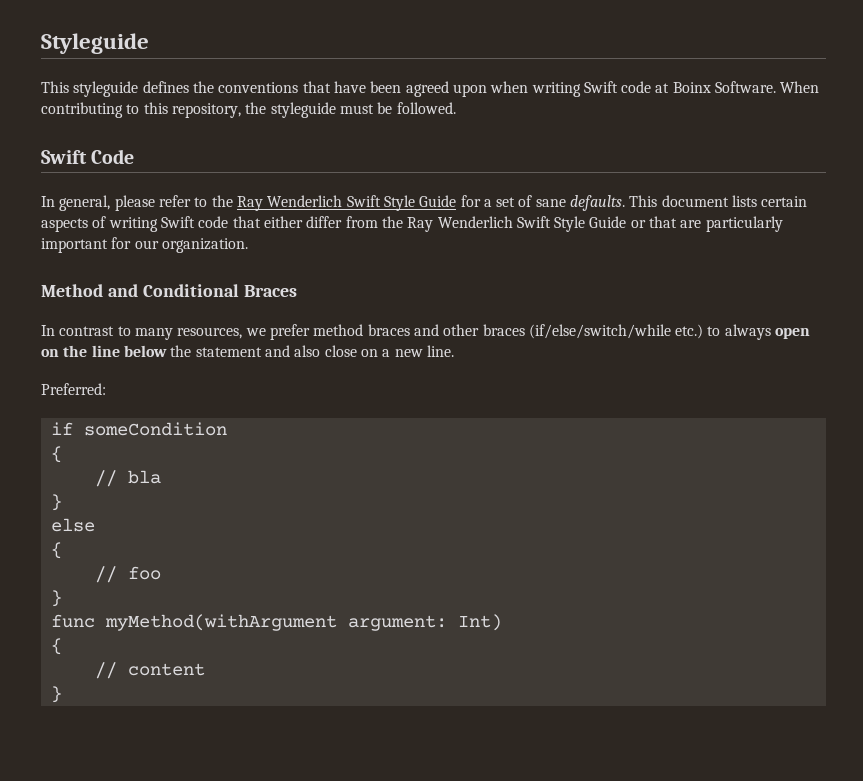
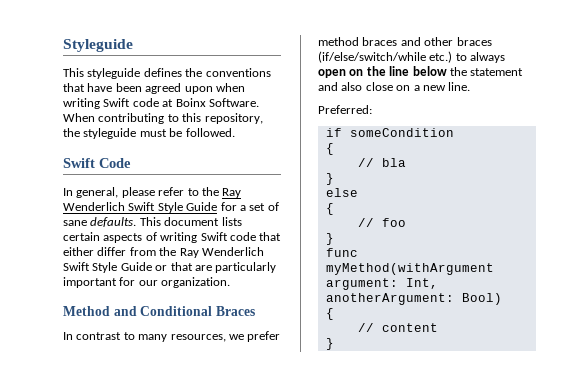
- func myMethod(withArgument argument: Int)
+ func myMethod(withArgument argument: Int, anotherArgument: Bool)

